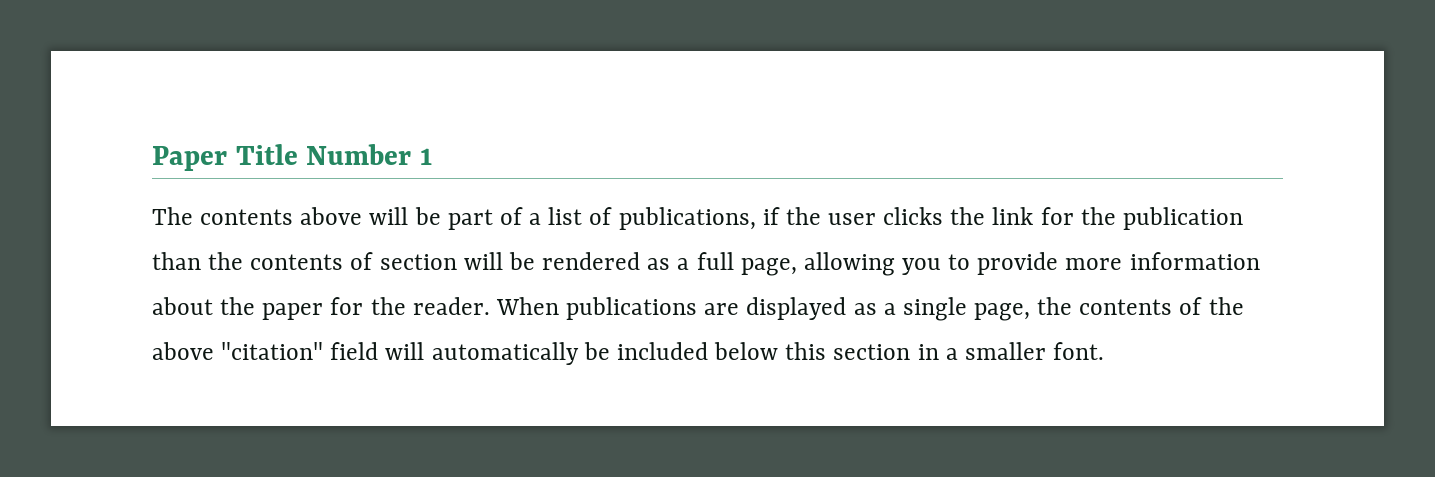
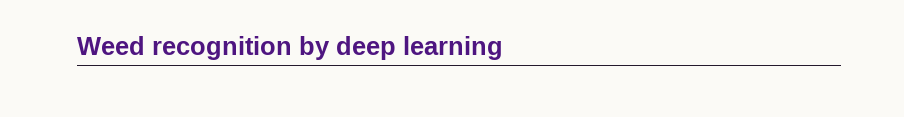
- Paper Title Number 1
- The contents above will be part of a list of publications, if the user clicks the link for the publication than the contents of section will be rendered as a full page, allowing you to provide more information about the paper for the reader. When publications are displayed as a single page, the contents of the above "citation" field will automatically be included below this section in a smaller font.
+ Weed recognition by deep learning

